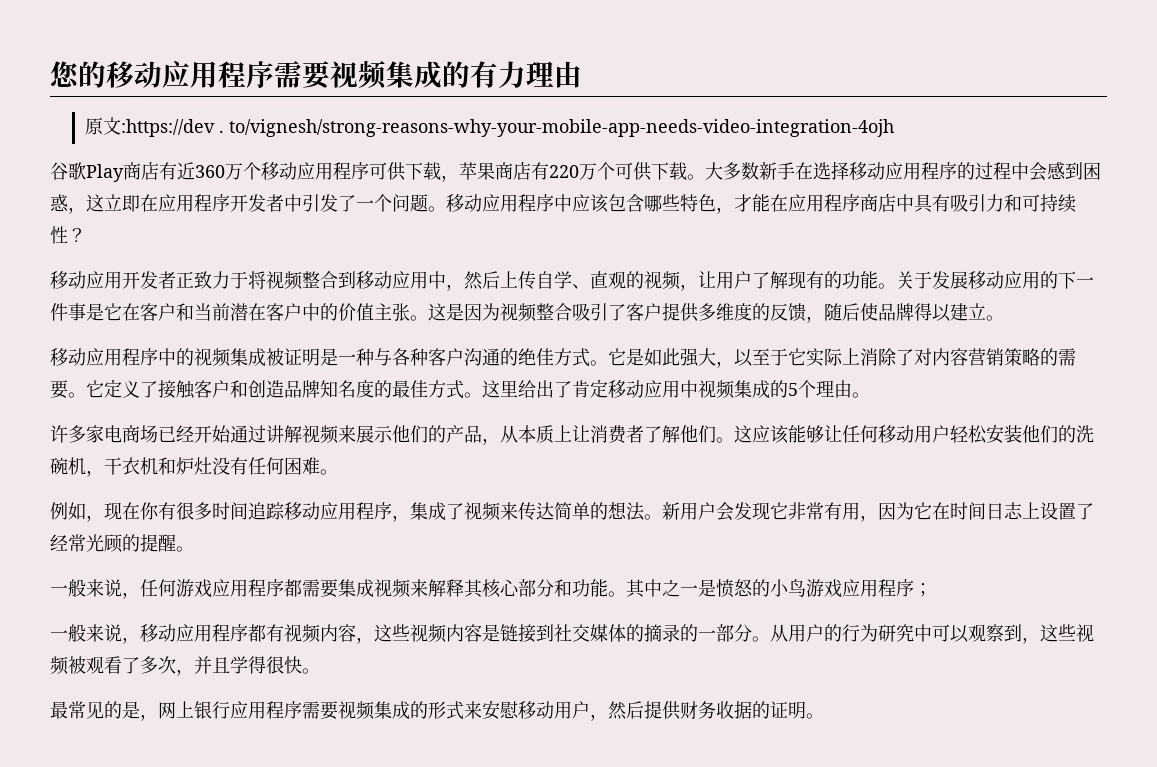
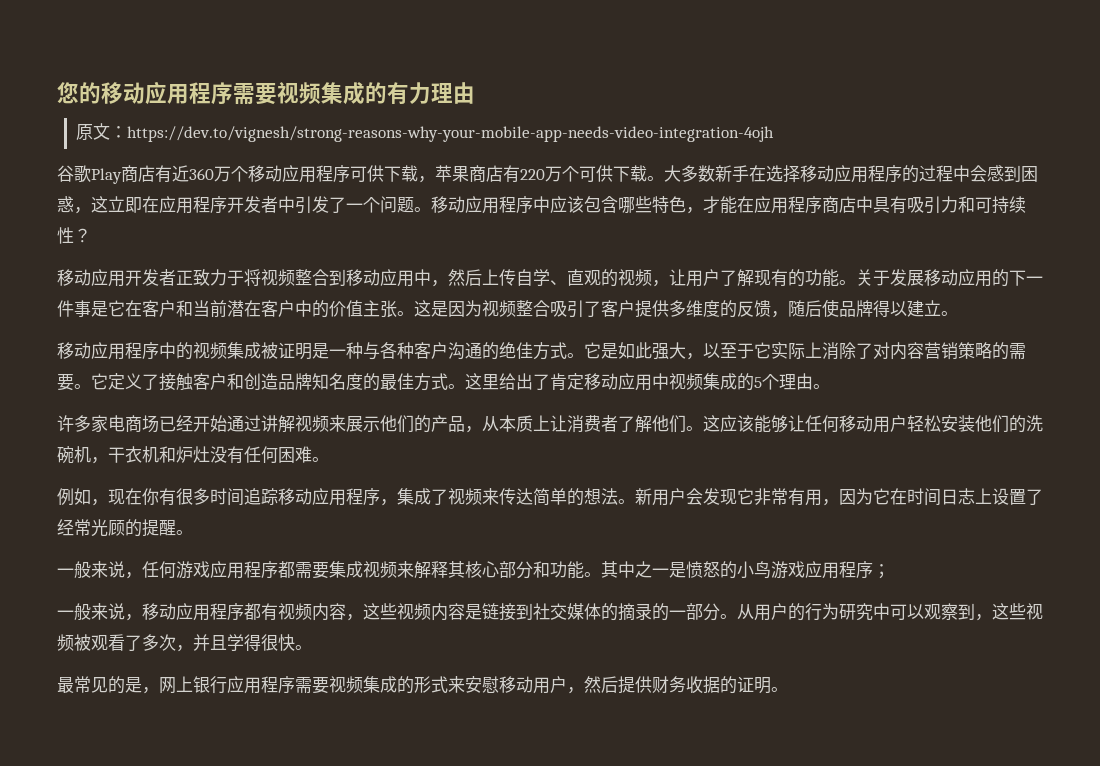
- 原文:https://dev . to/vignesh/strong-reasons-why-your-mobile-app-needs-video-integration-4ojh
+ 原文：https://dev.to/vignesh/strong-reasons-why-your-mobile-app-needs-video-integration-4ojh

